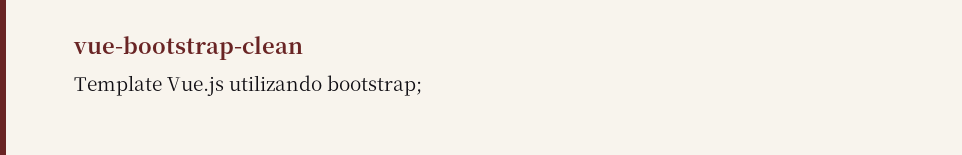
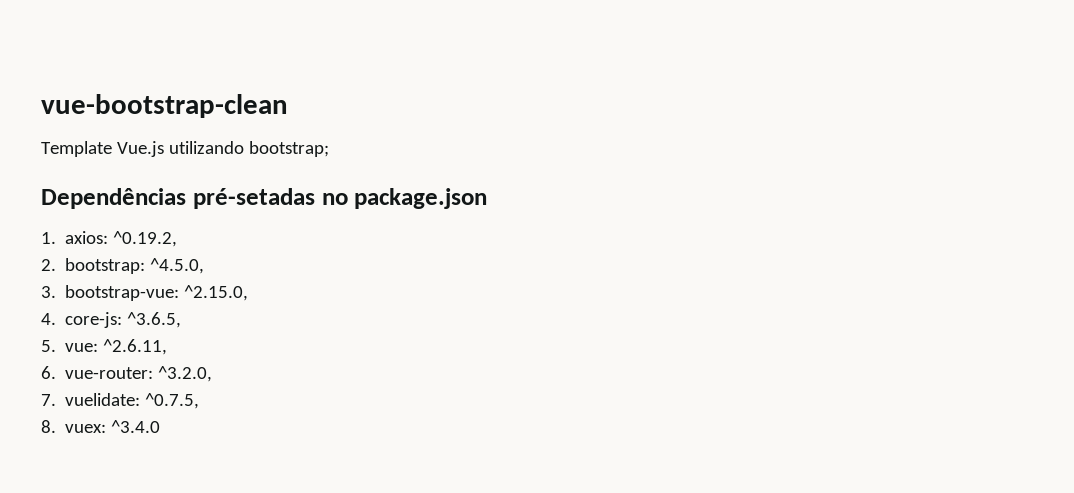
+ Dependências pré-setadas no package.json
+ 1. axios: ^0.19.2,
+ 2. bootstrap: ^4.5.0,
+ 3. bootstrap-vue: ^2.15.0,
+ 4. core-js: ^3.6.5,
+ 5. vue: ^2.6.11,
+ 6. vue-router: ^3.2.0,
+ 7. vuelidate: ^0.7.5,
+ 8. vuex: ^3.4.0

